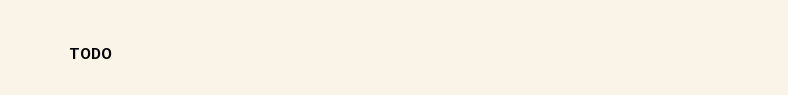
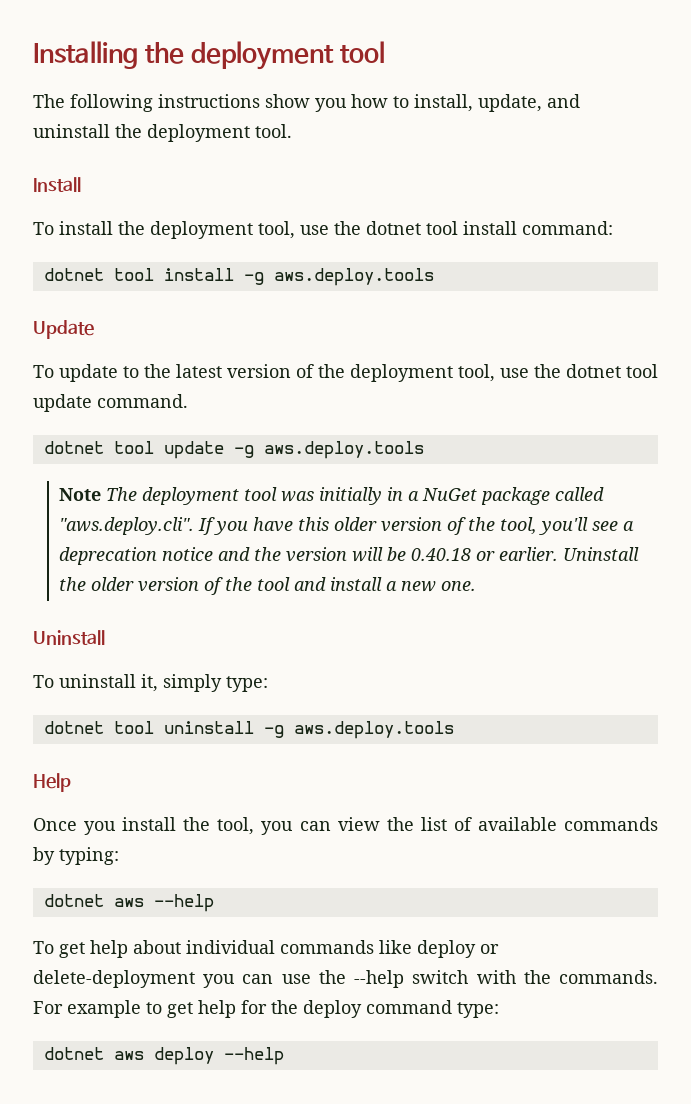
- TODO
+ Installing the deployment tool
+ The following instructions show you how to install, update, and uninstall the deployment tool.
+ Install
+ To install the deployment tool, use the dotnet tool install command:
+ dotnet tool install -g aws.deploy.tools
+ Update
+ To update to the latest version of the deployment tool, use the dotnet tool update command.
+ dotnet tool update -g aws.deploy.tools
+ Note The deployment tool was initially in a NuGet package called "aws.deploy.cli". If you have this older version of the tool, you'll see a deprecation notice and the version will be 0.40.18 or earlier. Uninstall the older version of the tool and install a new one.
+ Uninstall
+ To uninstall it, simply type:
+ dotnet tool uninstall -g aws.deploy.tools
+ Help
+ Once you install the tool, you can view the list of available commands by typing:
+ dotnet aws --help
+ To get help about individual commands like deploy or delete-deployment you can use the --help switch with the commands. For example to get help for the deploy command type:
+ dotnet aws deploy --help

